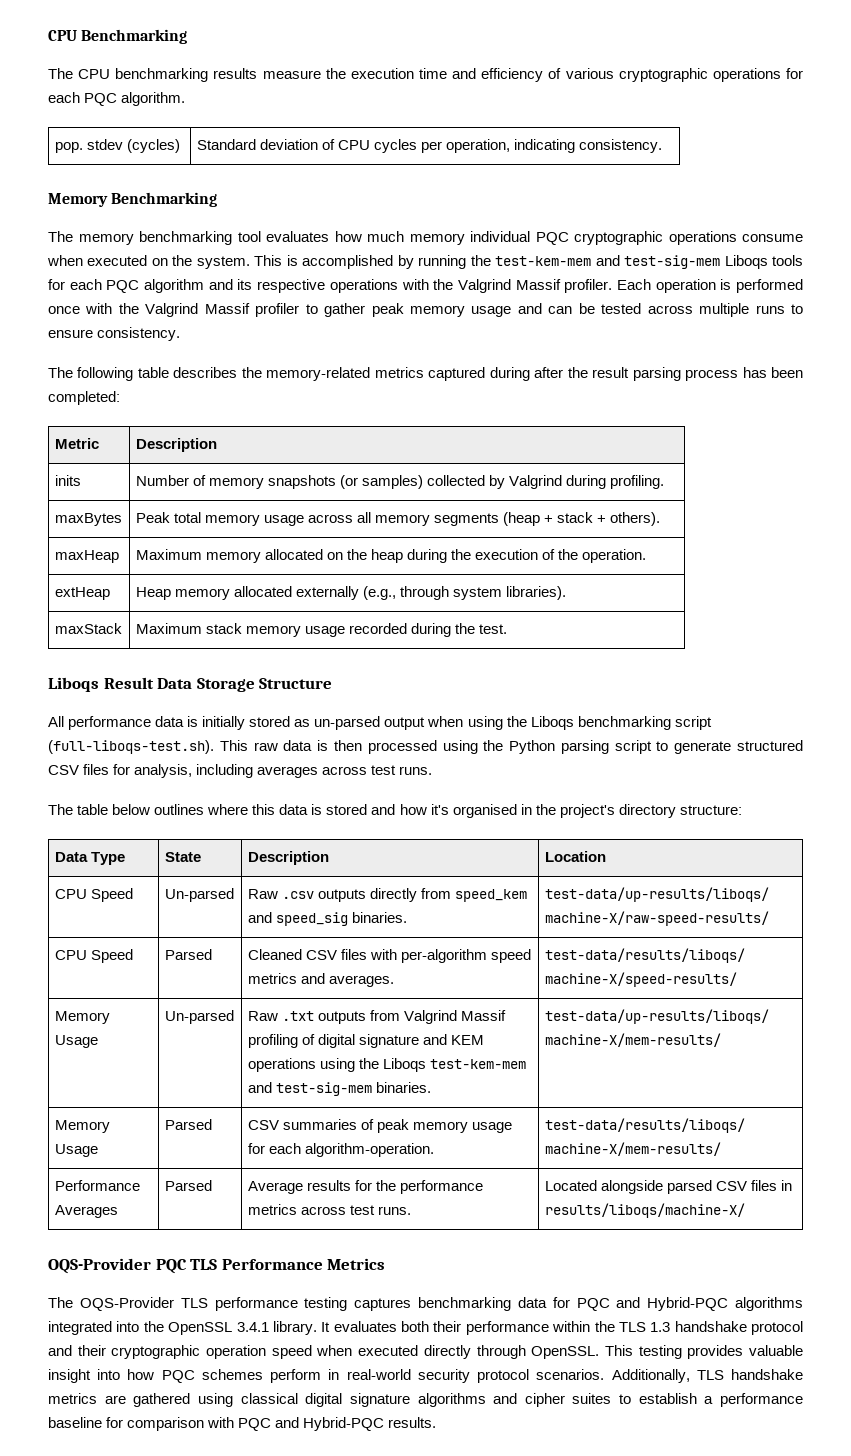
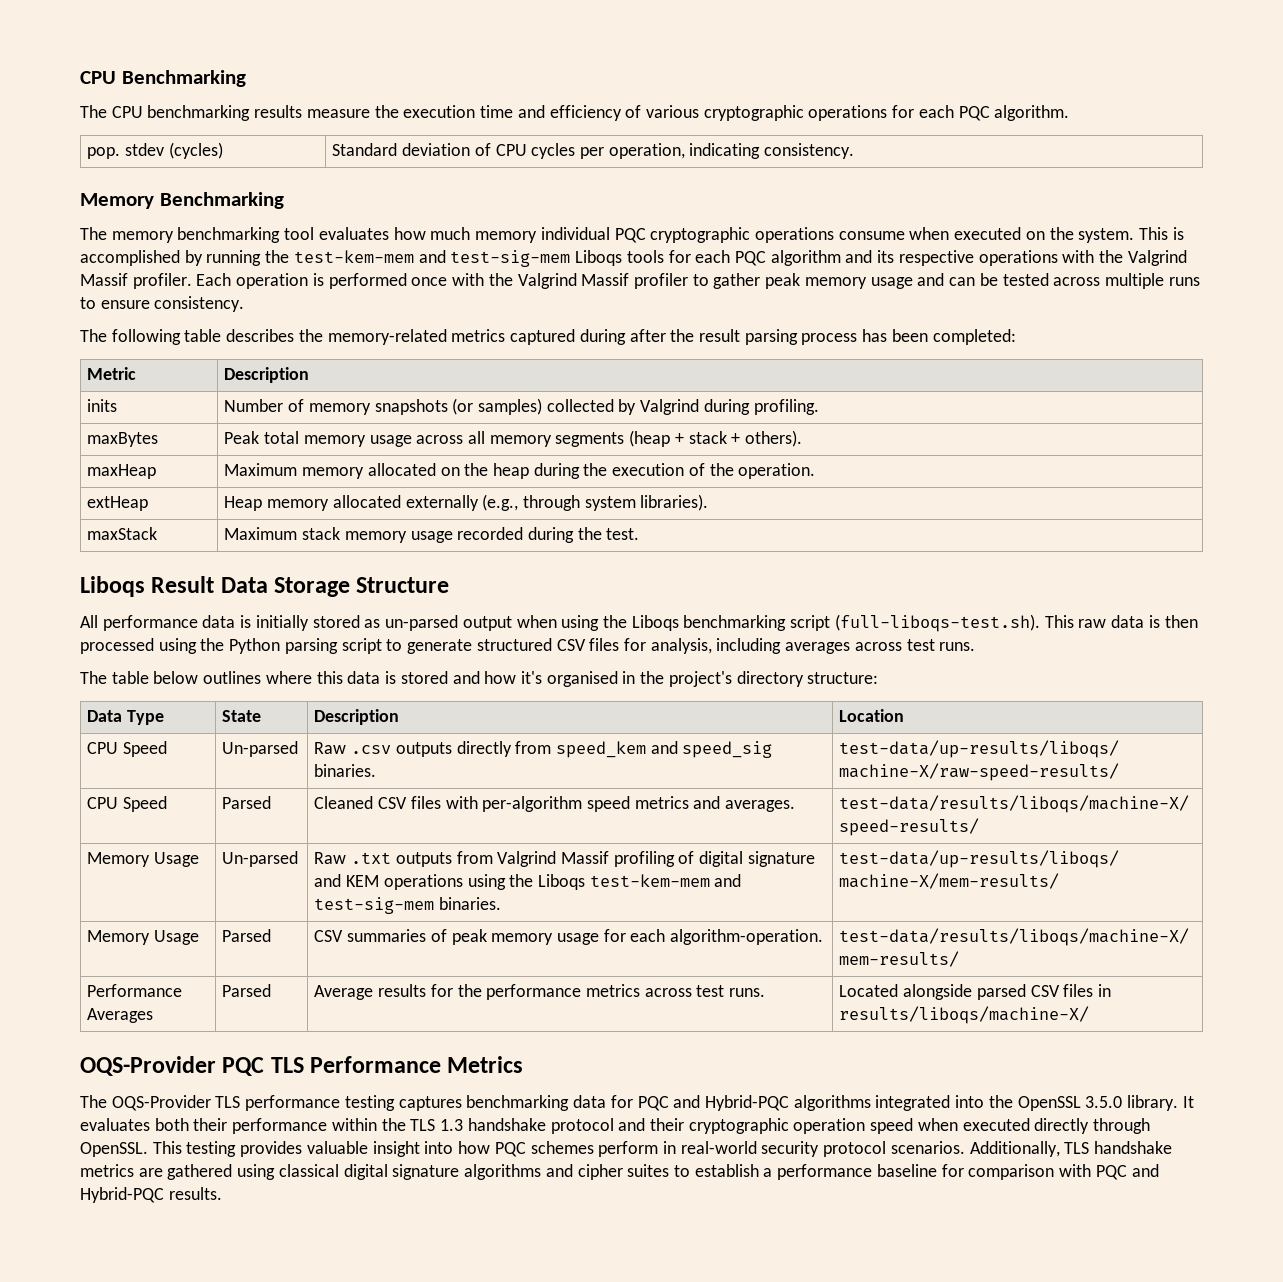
- The OQS-Provider TLS performance testing captures benchmarking data for PQC and Hybrid-PQC algorithms integrated into the OpenSSL 3.4.1 library.
+ The OQS-Provider TLS performance testing captures benchmarking data for PQC and Hybrid-PQC algorithms integrated into the OpenSSL 3.5.0 library.

